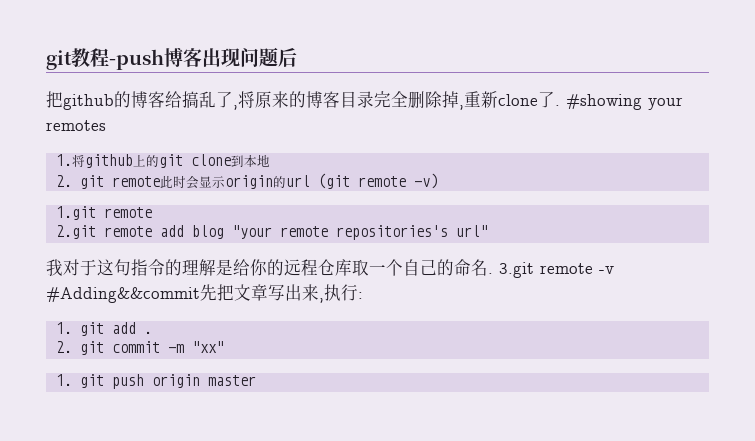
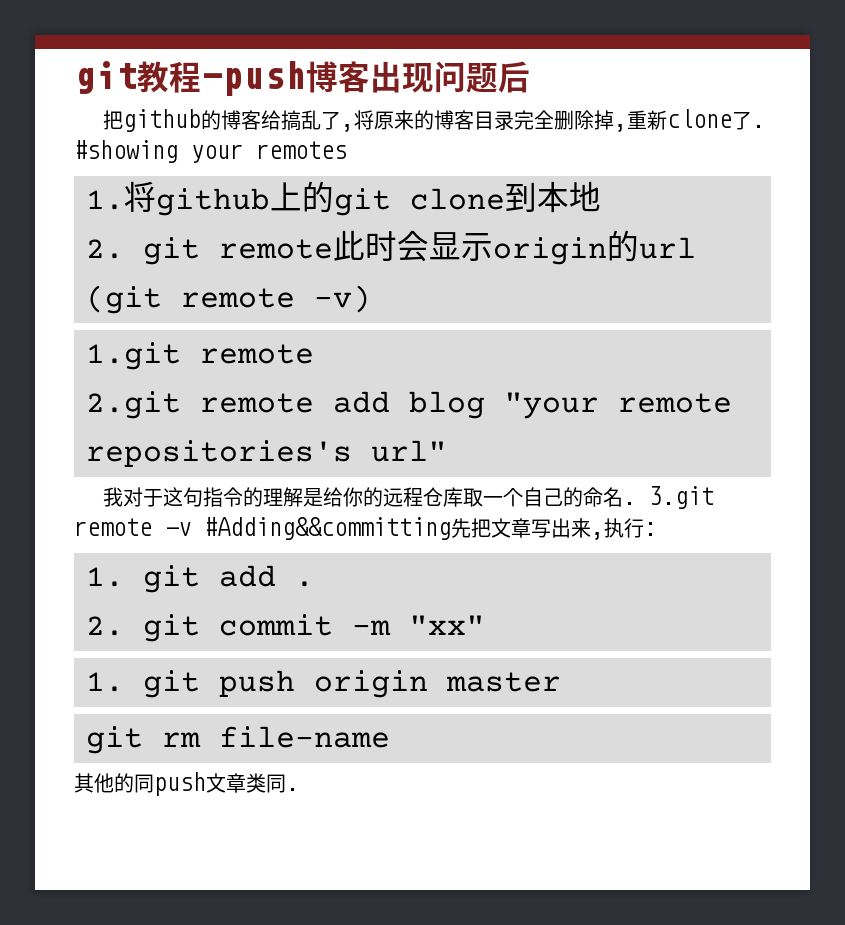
- 3.git remote -v #Adding&&commit先把文章写出来,执行:
+ 3.git remote -v #Adding&&committing先把文章写出来,执行:
+ git rm file-name
+ 其他的同push文章类同.

